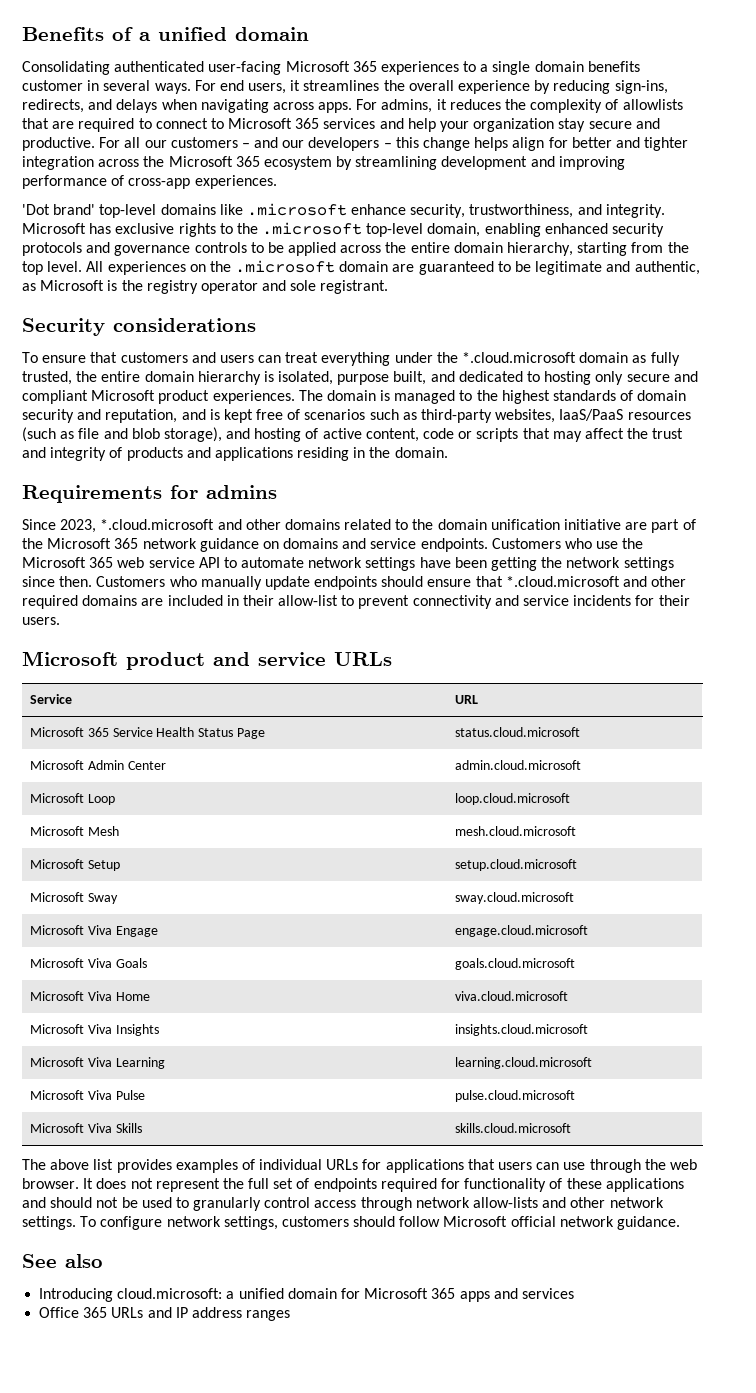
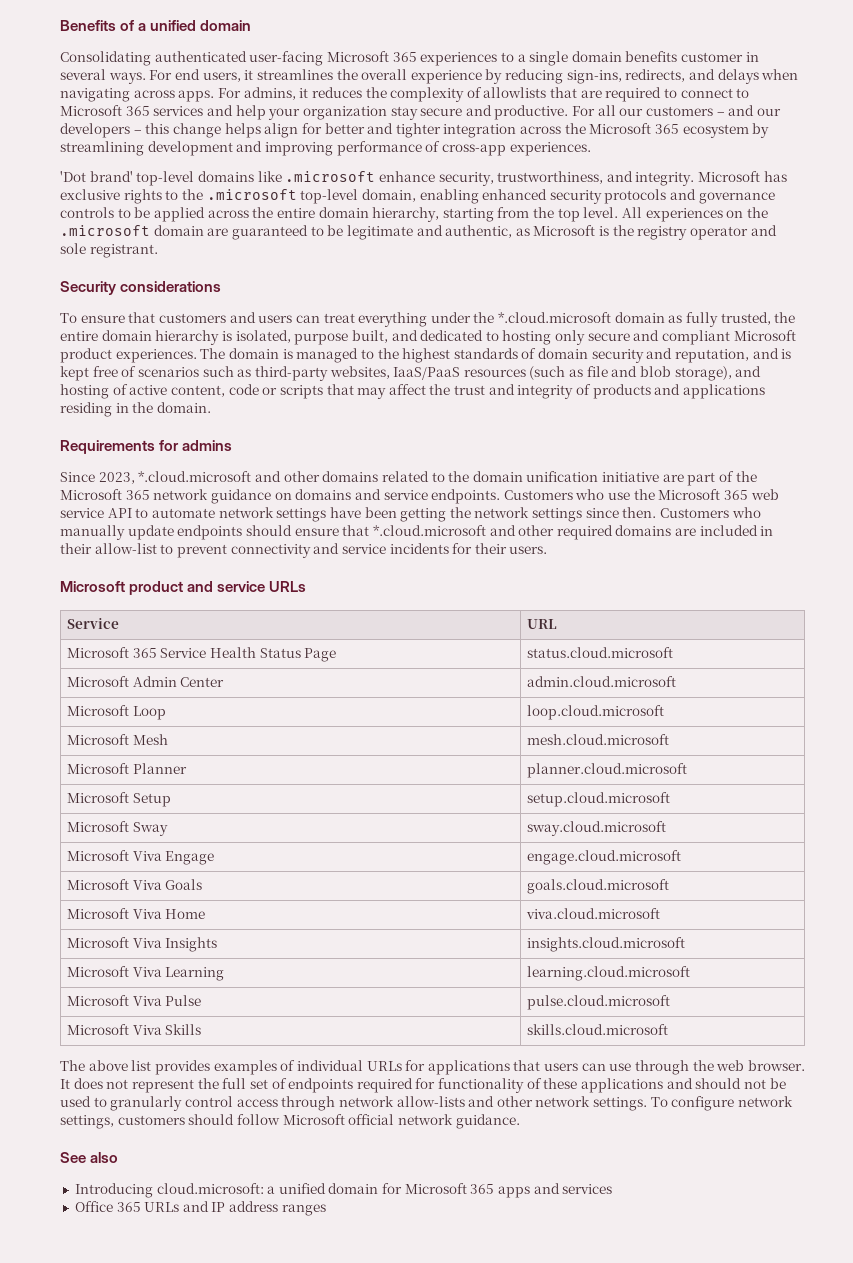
+ Microsoft Planner | planner.cloud.microsoft

